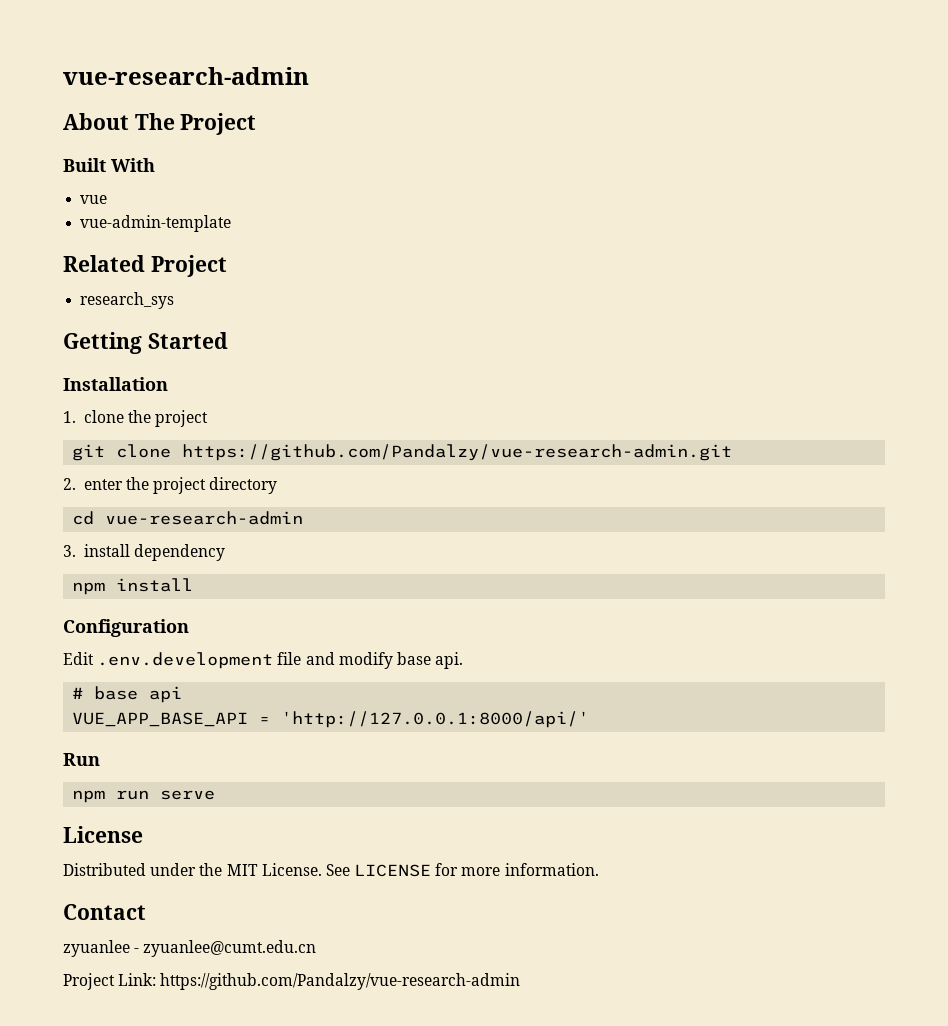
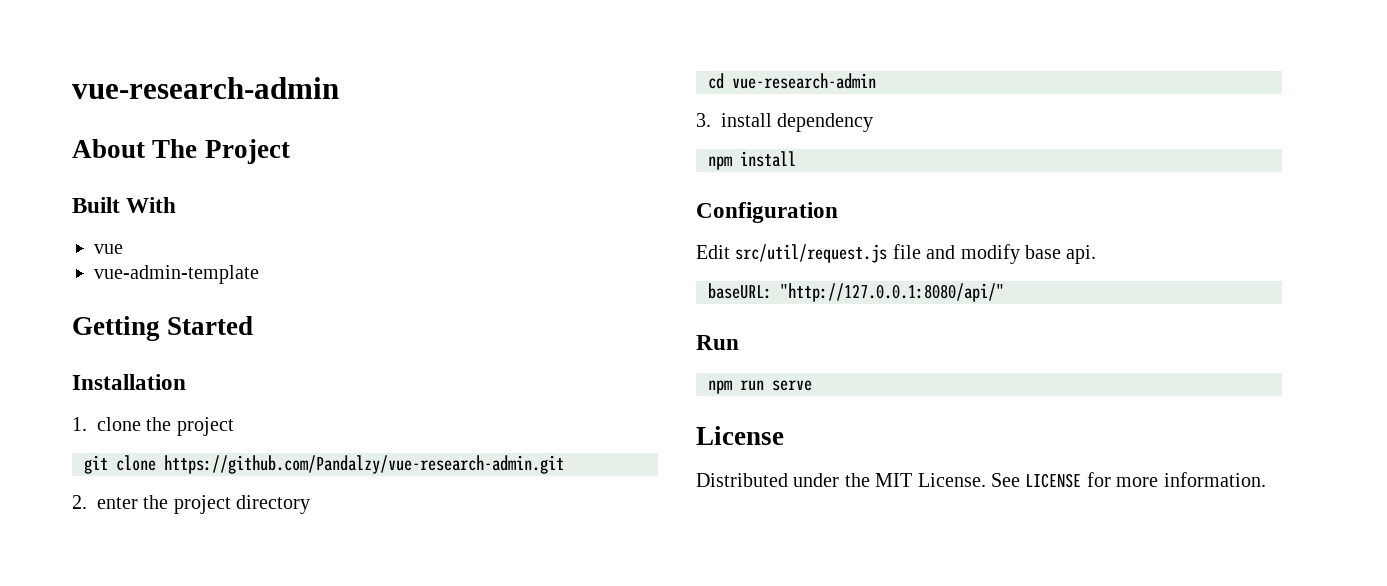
- Related Project
- research_sys
- Edit .env.development file and modify base api.
+ Edit src/util/request.js file and modify base api.
- # base api
- VUE_APP_BASE_API = 'http://127.0.0.1:8000/api/'
+ baseURL: "http://127.0.0.1:8080/api/"
- Contact
- zyuanlee - zyuanlee@cumt.edu.cn
- Project Link: https://github.com/Pandalzy/vue-research-admin

